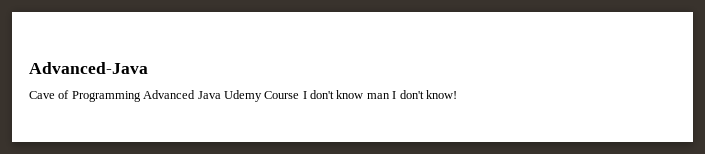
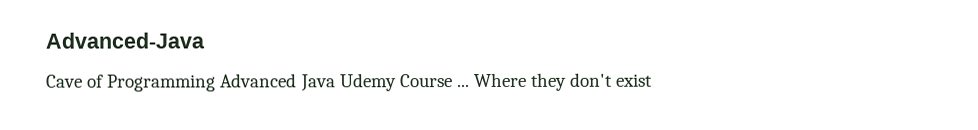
- Cave of Programming Advanced Java Udemy Course I don't know man I don't know!
+ Cave of Programming Advanced Java Udemy Course ... Where they don't exist

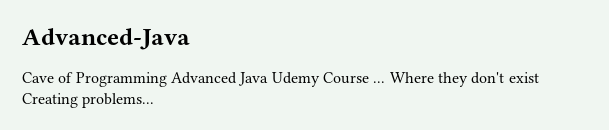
- Where they don't exist
+ Where they don't exist Creating problems...

